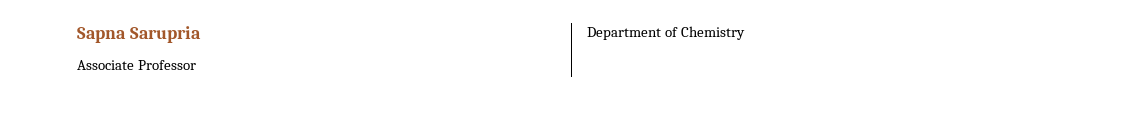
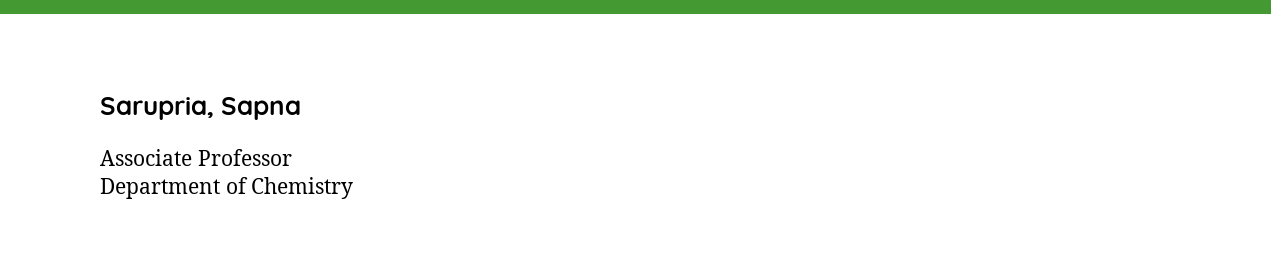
- Sapna Sarupria
+ Sarupria, Sapna

